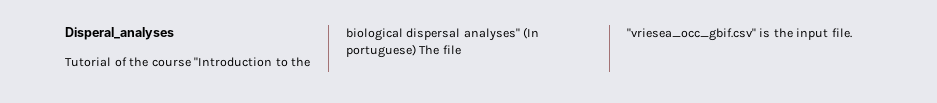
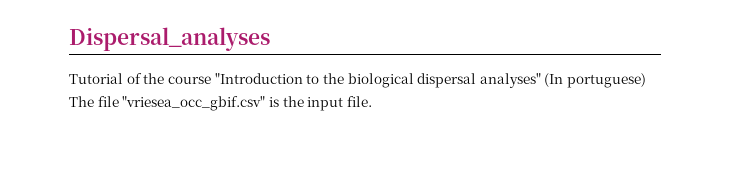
- Disperal_analyses
+ Dispersal_analyses

